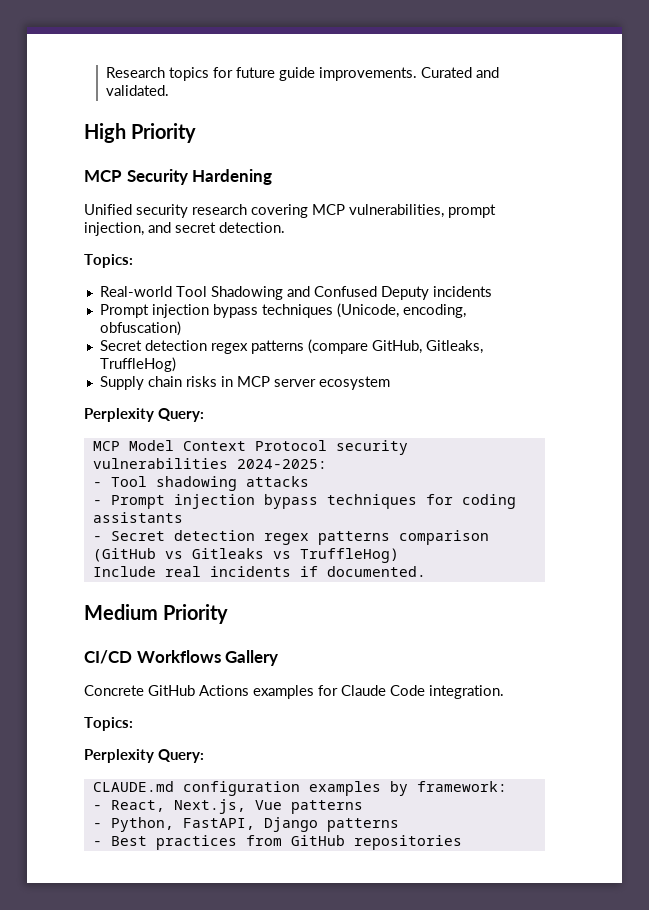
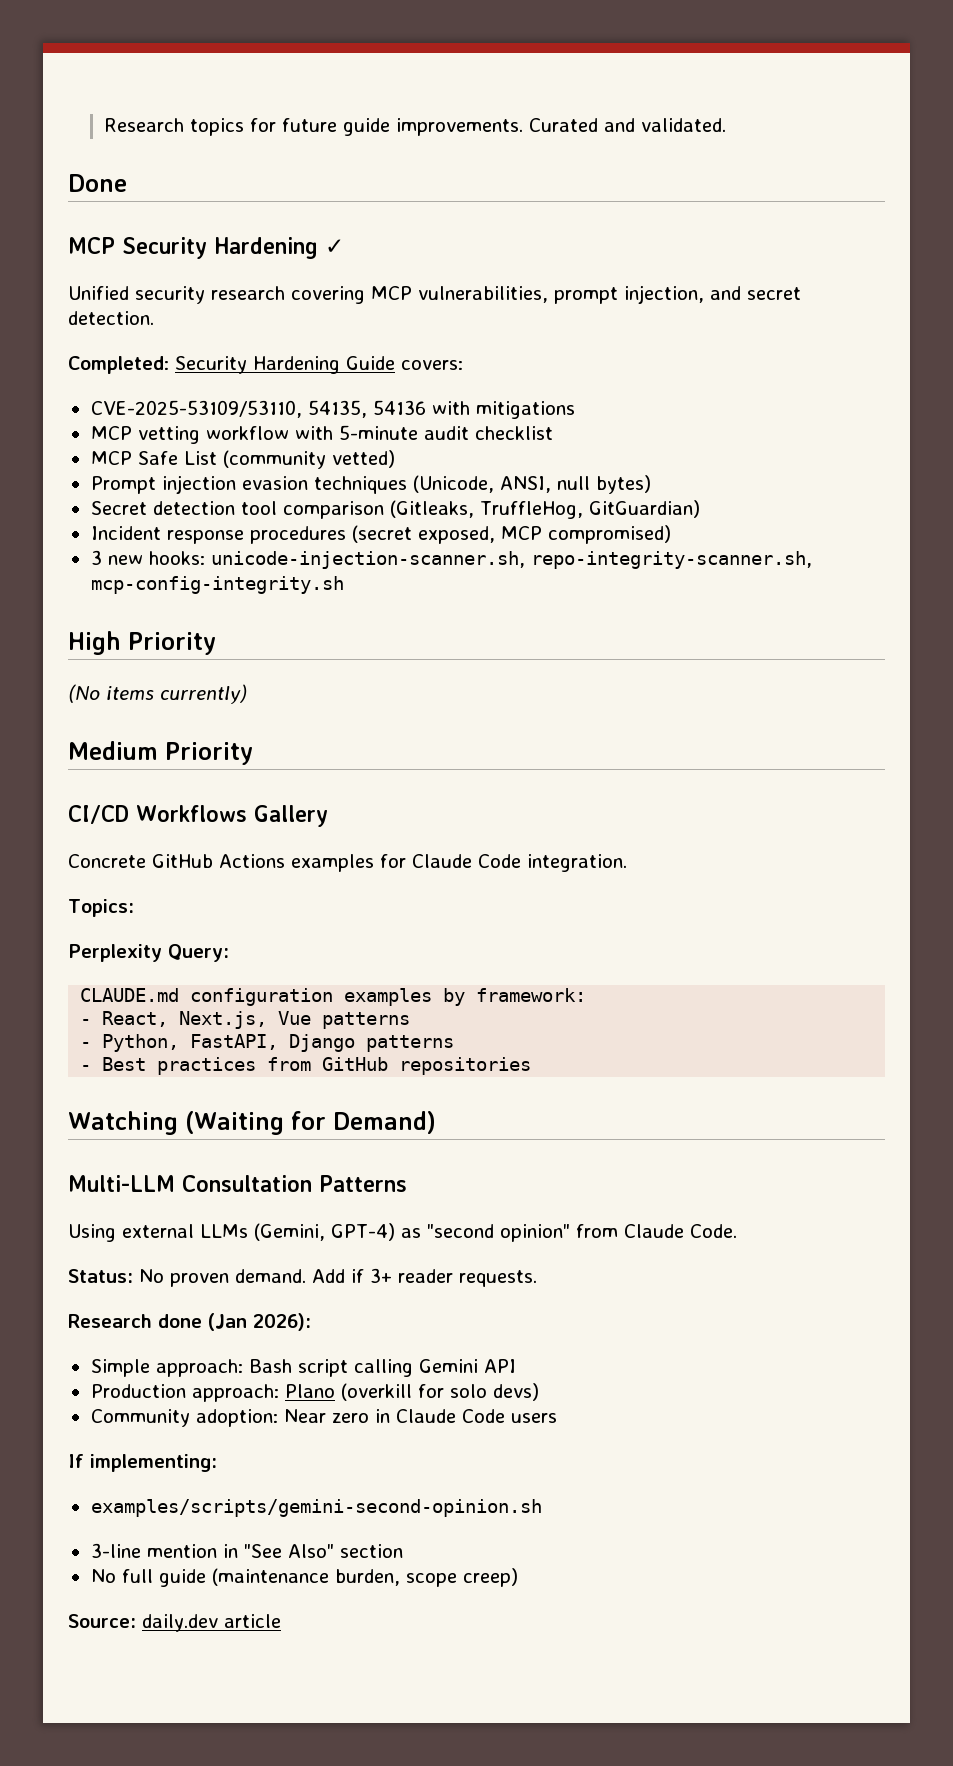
- High Priority
+ Done
- MCP Security Hardening
+ MCP Security Hardening ✓
  Unified security research covering MCP vulnerabilities, prompt injection, and secret detection.
- Topics:
- Real-world Tool Shadowing and Confused Deputy incidents
- Prompt injection bypass techniques (Unicode, encoding, obfuscation)
- Secret detection regex patterns (compare GitHub, Gitleaks, TruffleHog)
- Supply chain risks in MCP server ecosystem
- Perplexity Query:
- MCP Model Context Protocol security vulnerabilities 2024-2025:
- - Tool shadowing attacks
- - Prompt injection bypass techniques for coding assistants
- - Secret detection regex patterns comparison (GitHub vs Gitleaks vs TruffleHog)
- Include real incidents if documented.
+ Completed: Security Hardening Guide covers:
+ CVE-2025-53109/53110, 54135, 54136 with mitigations
+ MCP vetting workflow with 5-minute audit checklist
+ MCP Safe List (community vetted)
+ Prompt injection evasion techniques (Unicode, ANSI, null bytes)
+ Secret detection tool comparison (Gitleaks, TruffleHog, GitGuardian)
+ Incident response procedures (secret exposed, MCP compromised)
+ 3 new hooks: unicode-injection-scanner.sh, repo-integrity-scanner.sh, mcp-config-integrity.sh
+ High Priority
+ (No items currently)
+ Watching (Waiting for Demand)
+ Multi-LLM Consultation Patterns
+ Using external LLMs (Gemini, GPT-4) as "second opinion" from Claude Code.
+ Status: No proven demand. Add if 3+ reader requests.
+ Research done (Jan 2026):
+ Simple approach: Bash script calling Gemini API
+ Production approach: Plano (overkill for solo devs)
+ Community adoption: Near zero in Claude Code users
+ If implementing:
+ examples/scripts/gemini-second-opinion.sh
+ 3-line mention in "See Also" section
+ No full guide (maintenance burden, scope creep)
+ Source: daily.dev article

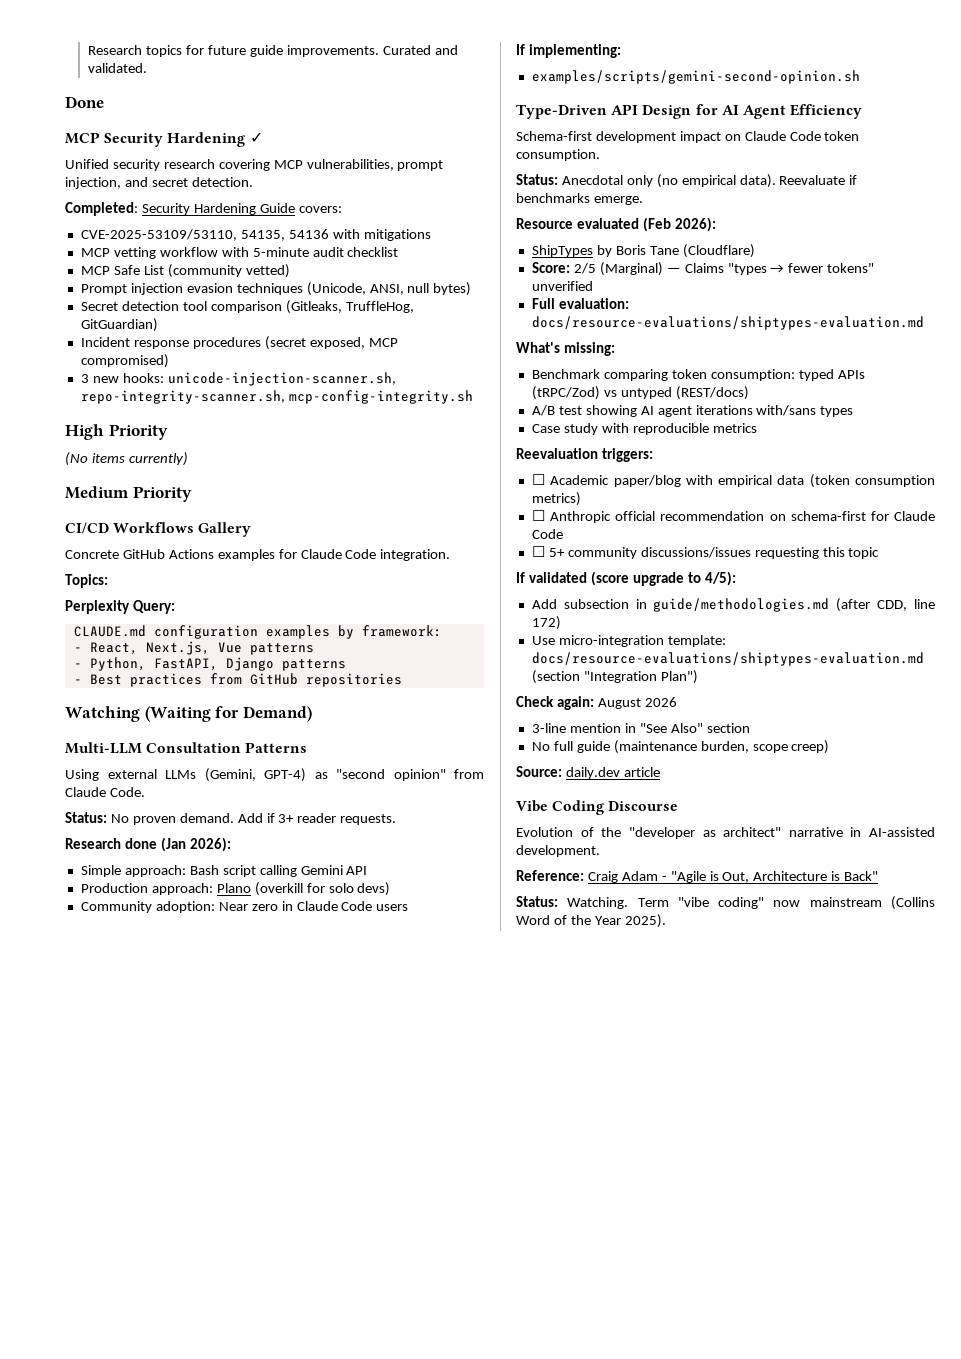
+ Type-Driven API Design for AI Agent Efficiency
+ Schema-first development impact on Claude Code token consumption.
+ Status: Anecdotal only (no empirical data). Reevaluate if benchmarks emerge.
+ Resource evaluated (Feb 2026):
+ ShipTypes by Boris Tane (Cloudflare)
+ Score: 2/5 (Marginal) — Claims "types → fewer tokens" unverified
+ Full evaluation: docs/resource-evaluations/shiptypes-evaluation.md
+ What's missing:
+ Benchmark comparing token consumption: typed APIs (tRPC/Zod) vs untyped (REST/docs)
+ A/B test showing AI agent iterations with/sans types
+ Case study with reproducible metrics
+ Reevaluation triggers:
+ ☐ Academic paper/blog with empirical data (token consumption metrics)
+ ☐ Anthropic official recommendation on schema-first for Claude Code
+ ☐ 5+ community discussions/issues requesting this topic
+ If validated (score upgrade to 4/5):
+ Add subsection in guide/methodologies.md (after CDD, line 172)
+ Use micro-integration template: docs/resource-evaluations/shiptypes-evaluation.md (section "Integration Plan")
+ Check again: August 2026
+ Vibe Coding Discourse
+ Evolution of the "developer as architect" narrative in AI-assisted development.
+ Reference: Craig Adam - "Agile is Out, Architecture is Back"
+ Status: Watching. Term "vibe coding" now mainstream (Collins Word of the Year 2025).

